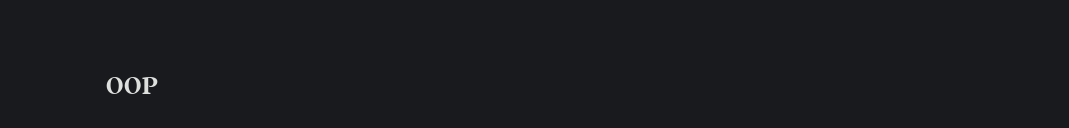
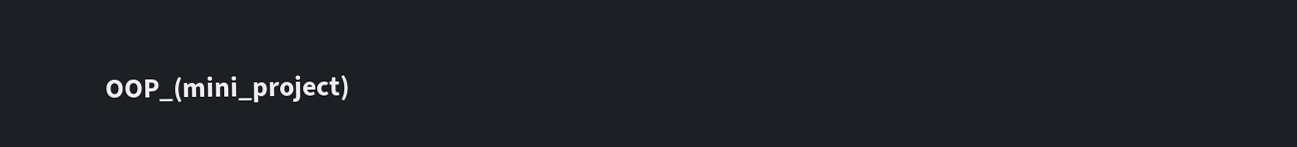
- OOP
+ OOP_(mini_project)

